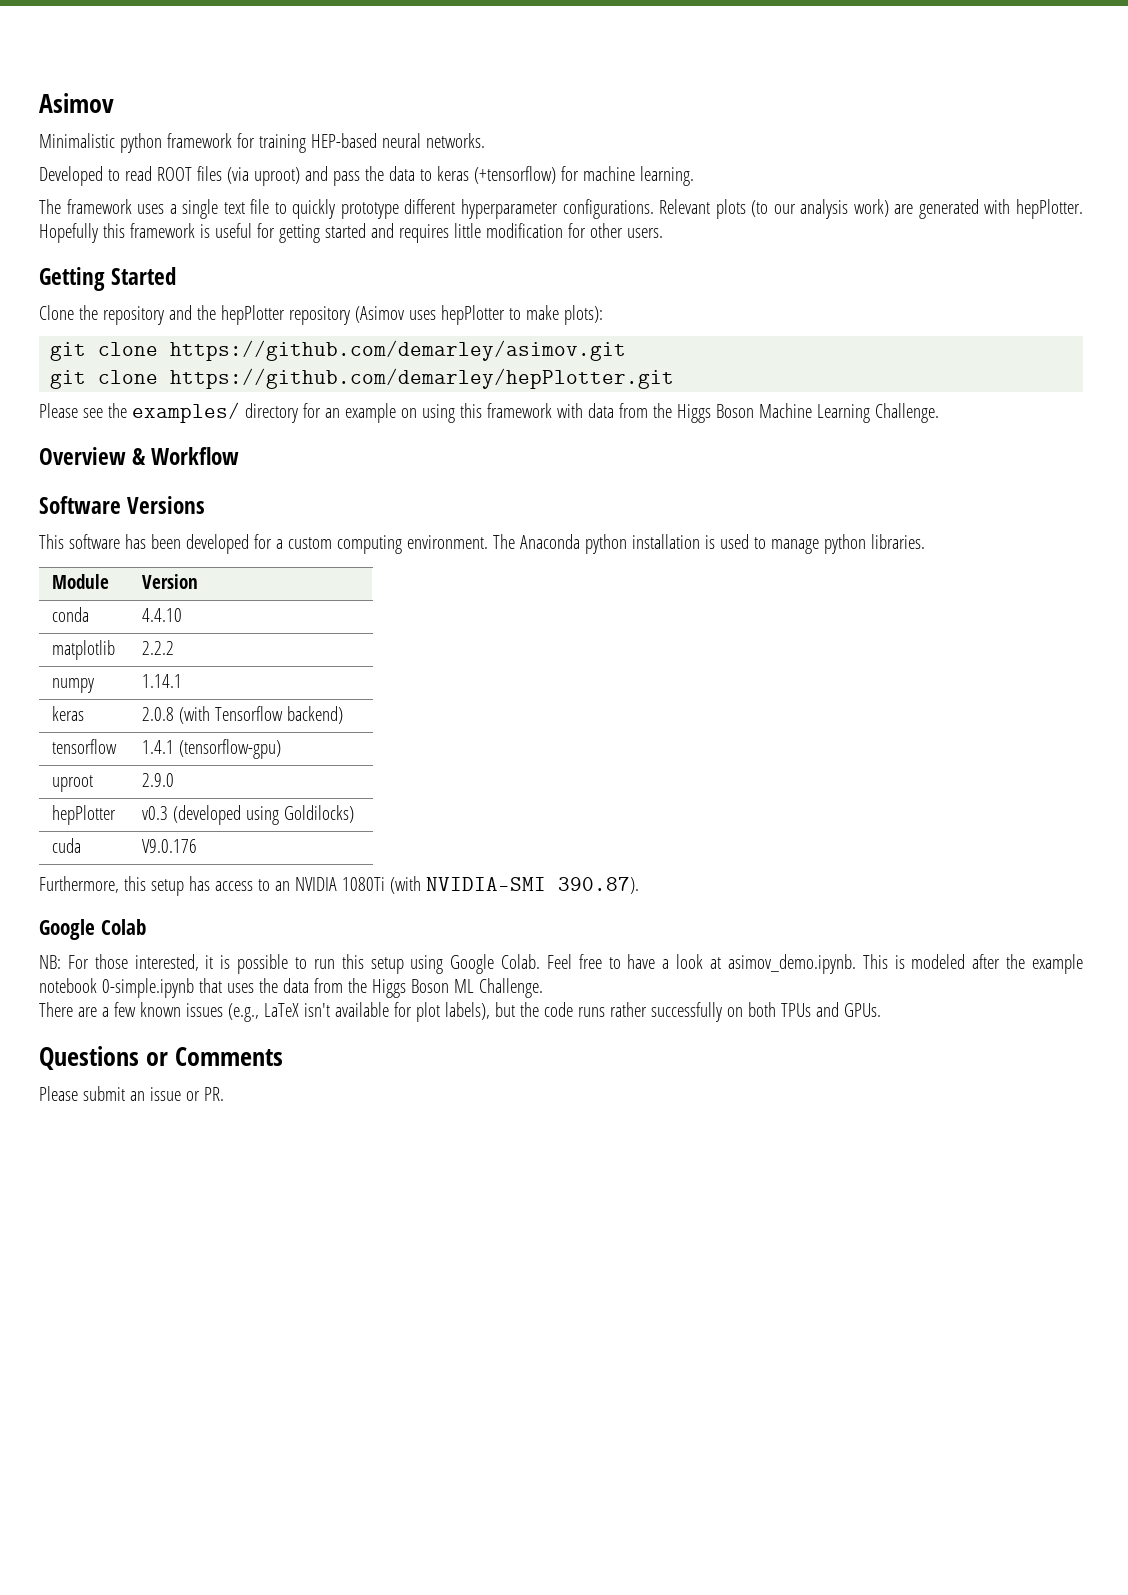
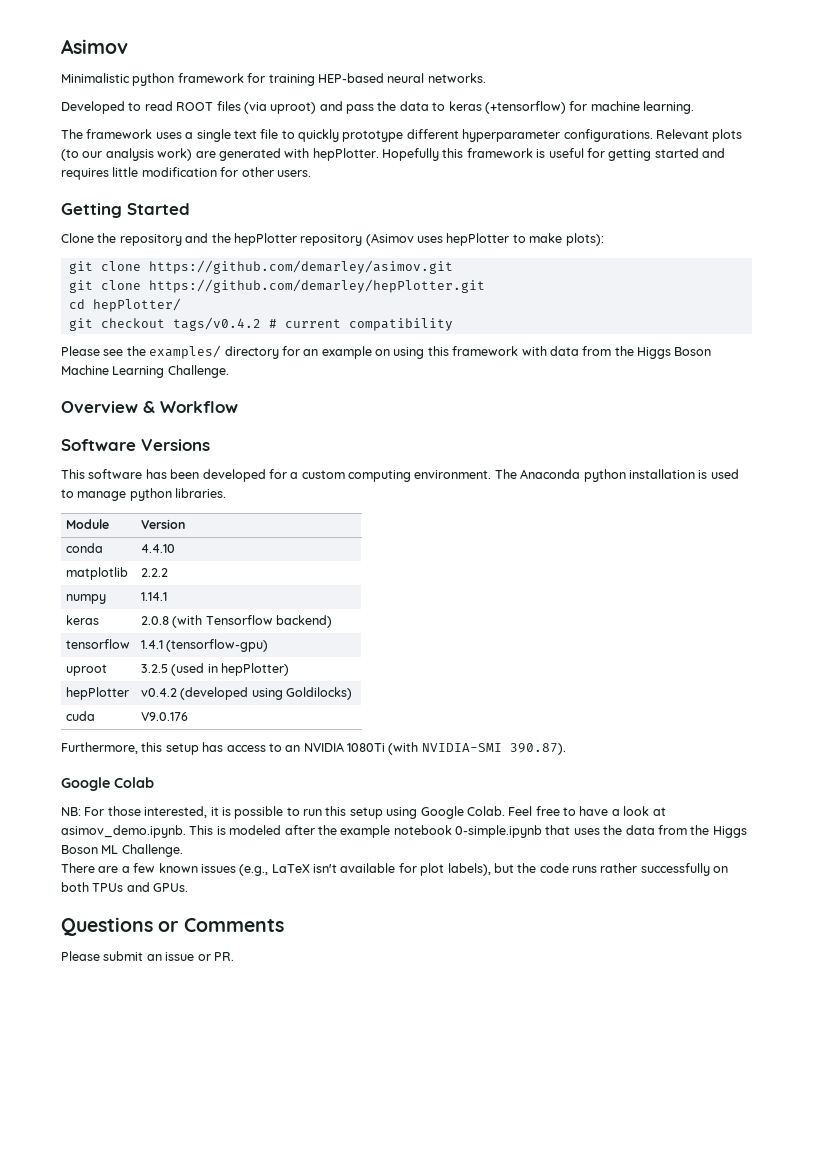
+ cd hepPlotter/
+ git checkout tags/v0.4.2 # current compatibility
- uproot | 2.9.0
+ uproot | 3.2.5 (used in hepPlotter)
- hepPlotter | v0.3 (developed using Goldilocks)
+ hepPlotter | v0.4.2 (developed using Goldilocks)

